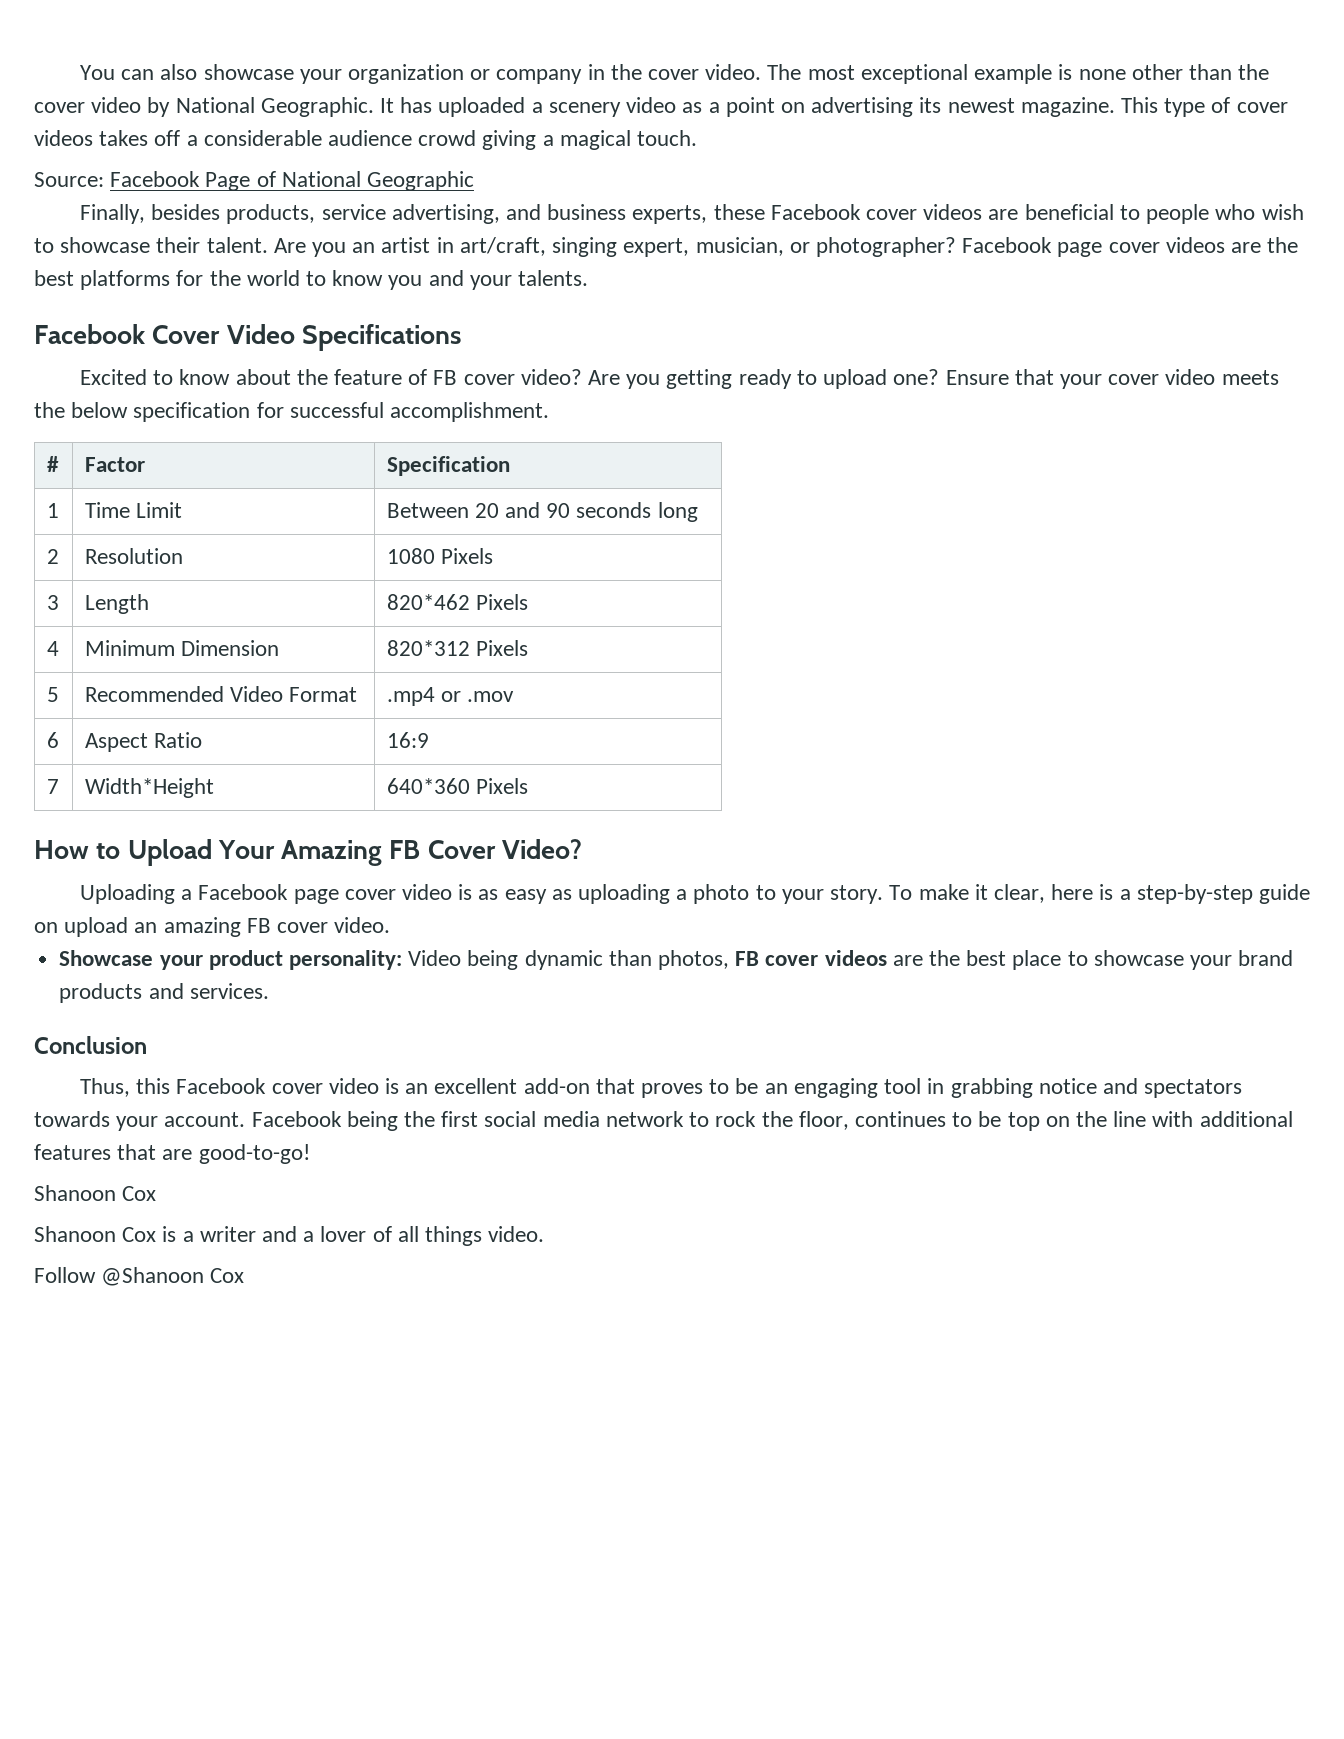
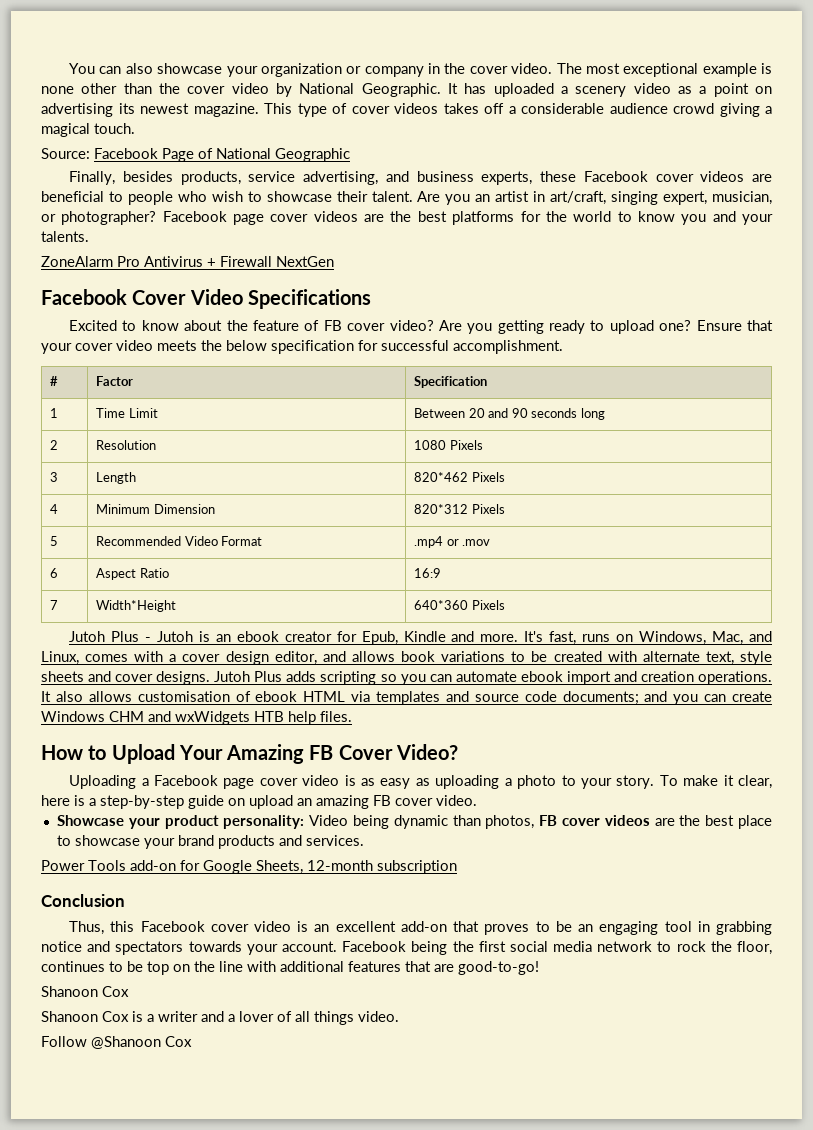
+ ZoneAlarm Pro Antivirus + Firewall NextGen
+ Jutoh Plus - Jutoh is an ebook creator for Epub, Kindle and more. It's fast, runs on Windows, Mac, and Linux, comes with a cover design editor, and allows book variations to be created with alternate text, style sheets and cover designs. Jutoh Plus adds scripting so you can automate ebook import and creation operations. It also allows customisation of ebook HTML via templates and source code documents; and you can create Windows CHM and wxWidgets HTB help files.
+ Power Tools add-on for Google Sheets, 12-month subscription

